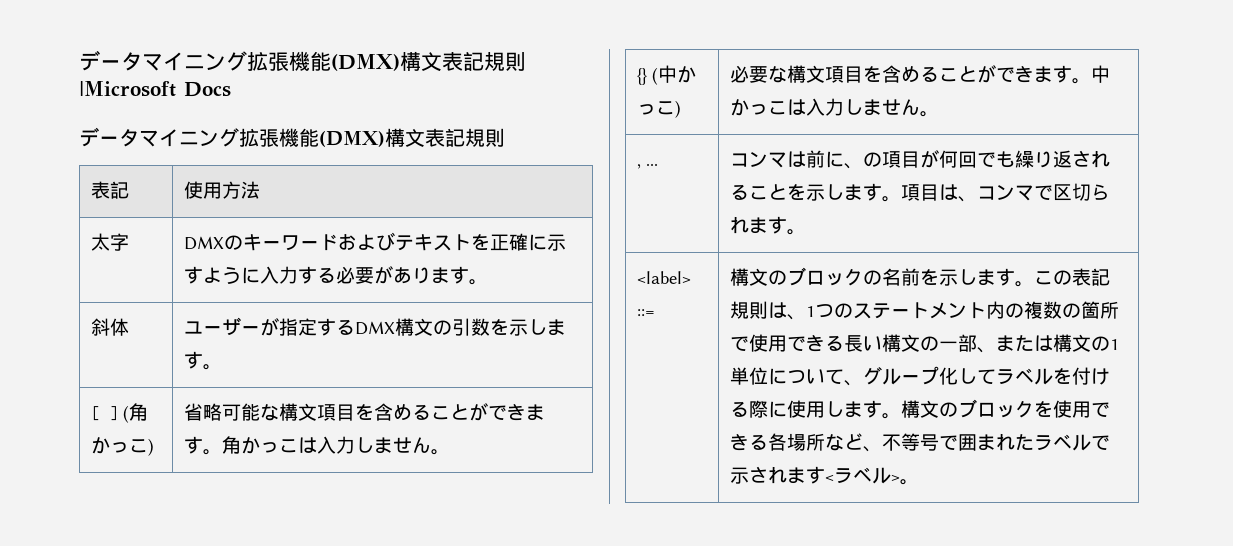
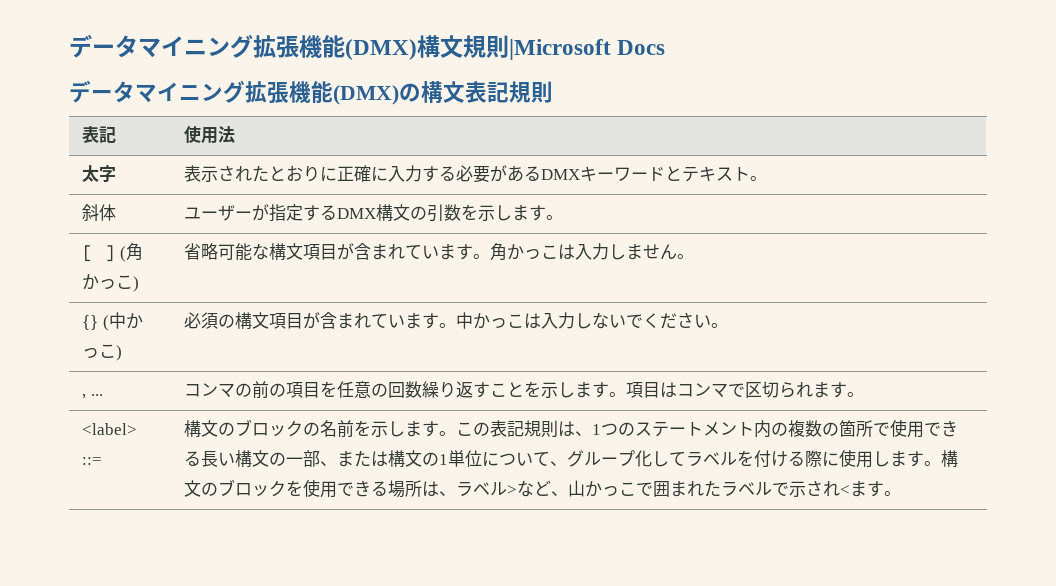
- データマイニング拡張機能(DMX)構文表記規則|Microsoft Docs
- データマイニング拡張機能(DMX)構文表記規則
+ データマイニング拡張機能(DMX)構文規則|Microsoft Docs
+ データマイニング拡張機能(DMX)の構文表記規則
- 表記 | 使用方法
+ 表記 | 使用法
- 太字 | DMXのキーワードおよびテキストを正確に示すように入力する必要があります。
+ 太字 | 表示されたとおりに正確に入力する必要があるDMXキーワードとテキスト。
- [ ] (角かっこ) | 省略可能な構文項目を含めることができます。角かっこは入力しません。
+ [ ] (角かっこ) | 省略可能な構文項目が含まれています。角かっこは入力しません。
- {} (中かっこ) | 必要な構文項目を含めることができます。中かっこは入力しません。
+ {} (中かっこ) | 必須の構文項目が含まれています。中かっこは入力しないでください。
- , ... | コンマは前に、の項目が何回でも繰り返されることを示します。項目は、コンマで区切られます。
+ , ... | コンマの前の項目を任意の回数繰り返すことを示します。項目はコンマで区切られます。
- 構文のブロックを使用できる各場所など、不等号で囲まれたラベルで示されます<ラベル>。
+ 構文のブロックを使用できる場所は、ラベル>など、山かっこで囲まれたラベルで示され<ます。

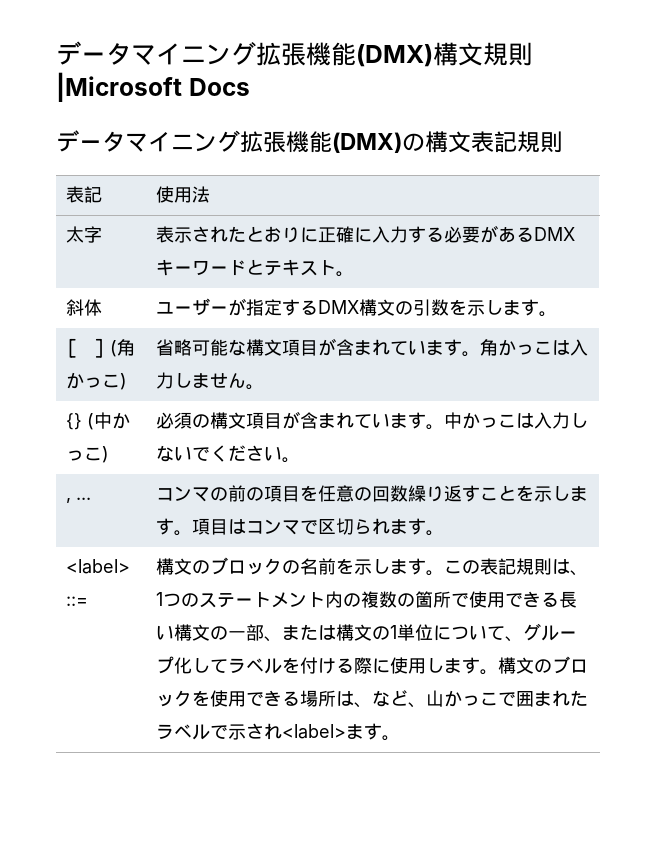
- 構文のブロックを使用できる場所は、ラベル>など、山かっこで囲まれたラベルで示され<ます。
+ 構文のブロックを使用できる場所は、など、山かっこで囲まれたラベルで示され<label>ます。

